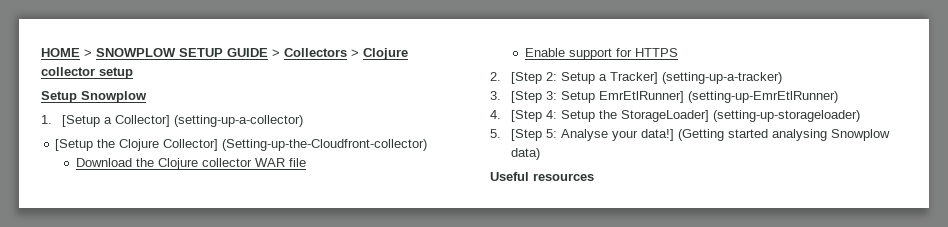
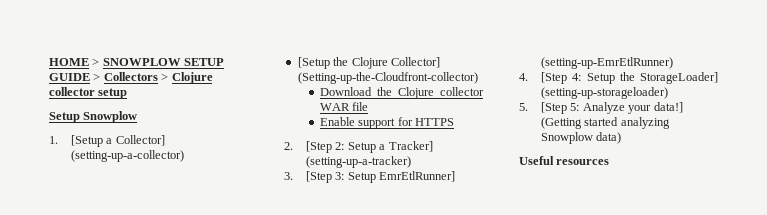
- 5. [Step 5: Analyse your data!]
+ 5. [Step 5: Analyze your data!]
- (Getting started analysing Snowplow data)
+ (Getting started analyzing Snowplow data)

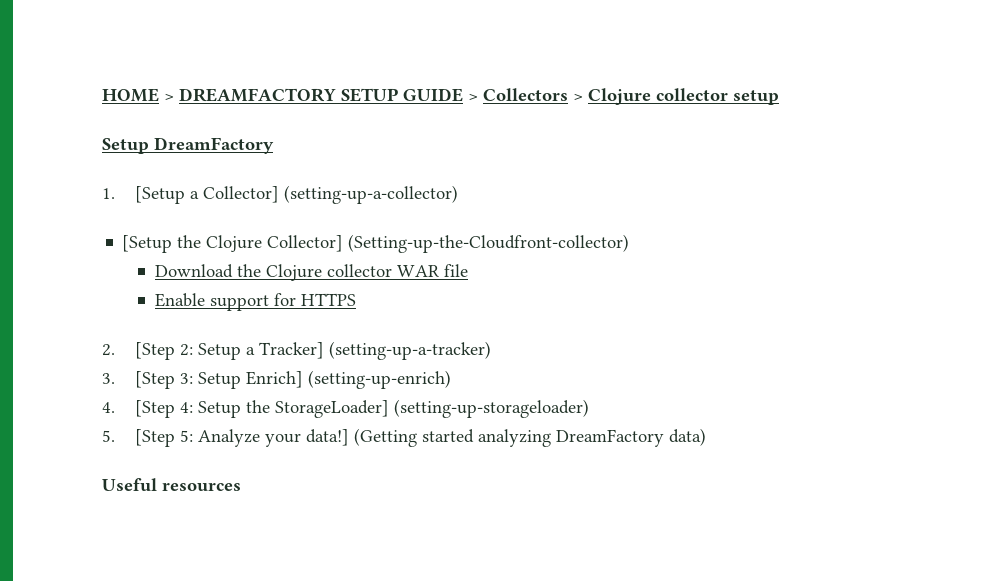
- HOME > SNOWPLOW SETUP GUIDE > Collectors > Clojure collector setup
+ HOME > DREAMFACTORY SETUP GUIDE > Collectors > Clojure collector setup
- Setup Snowplow
+ Setup DreamFactory
- 3. [Step 3: Setup EmrEtlRunner] (setting-up-EmrEtlRunner)
+ 3. [Step 3: Setup Enrich] (setting-up-enrich)
- (Getting started analyzing Snowplow data)
+ (Getting started analyzing DreamFactory data)

